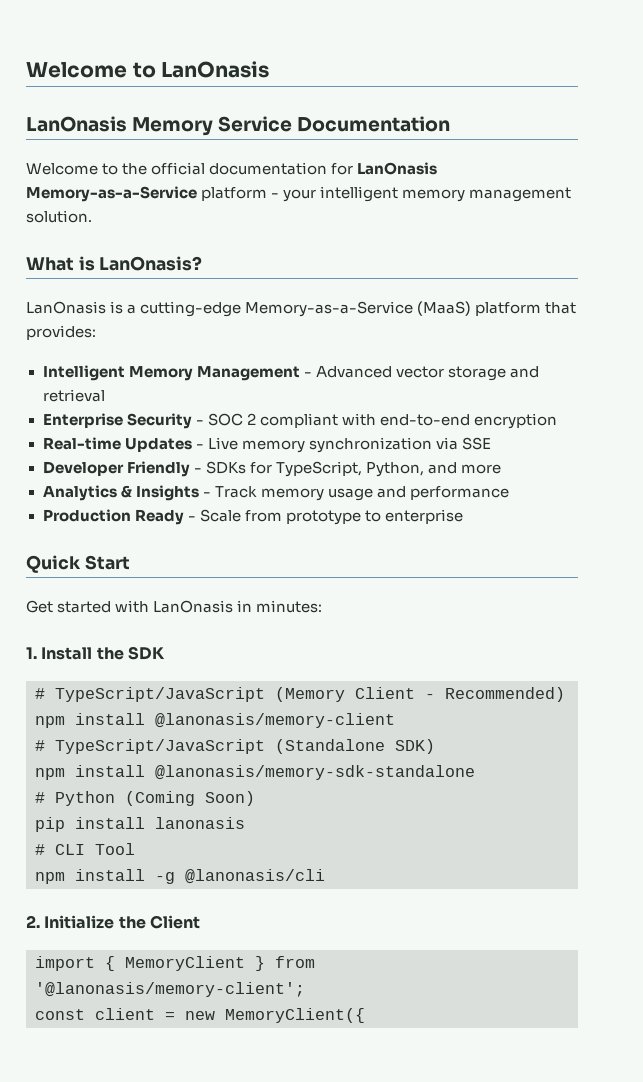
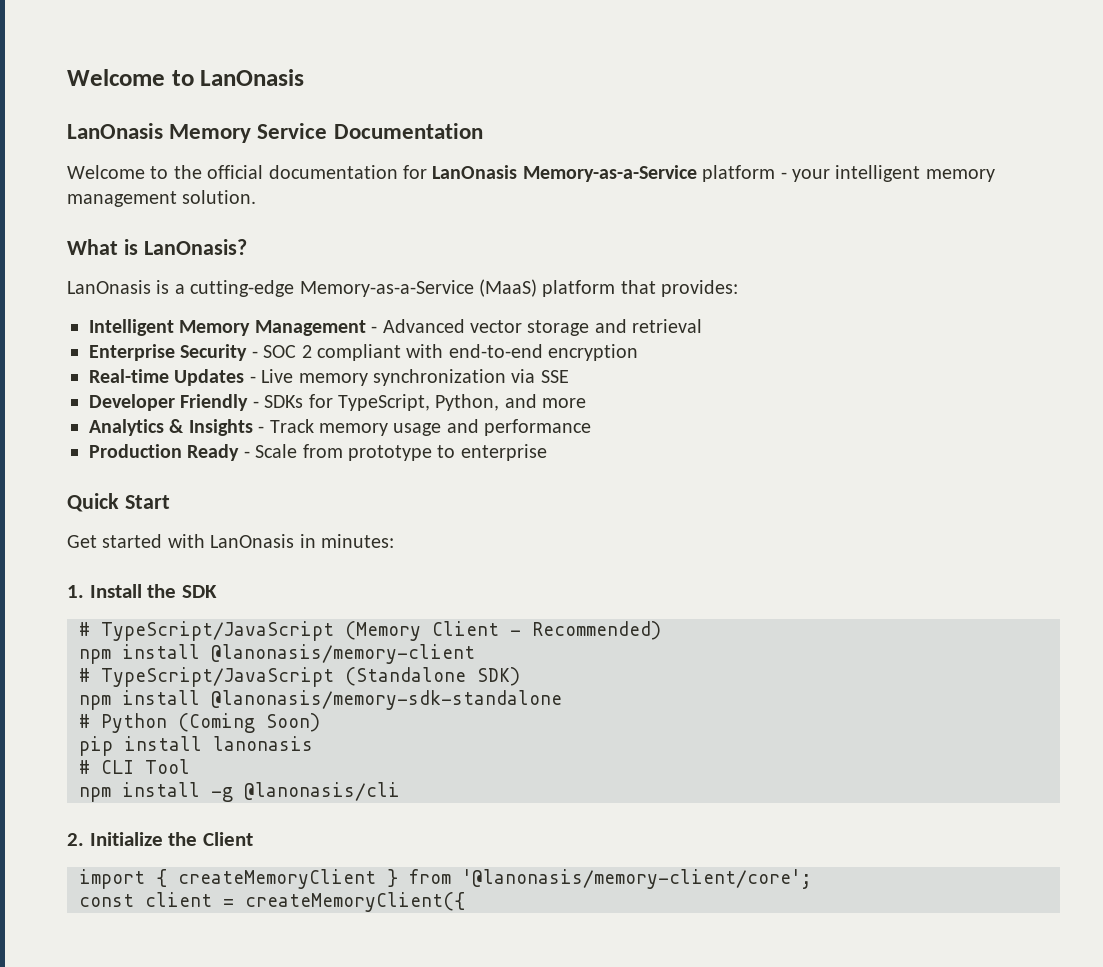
- import { MemoryClient } from '@lanonasis/memory-client';
+ import { createMemoryClient } from '@lanonasis/memory-client/core';
- const client = new MemoryClient({
+ const client = createMemoryClient({

